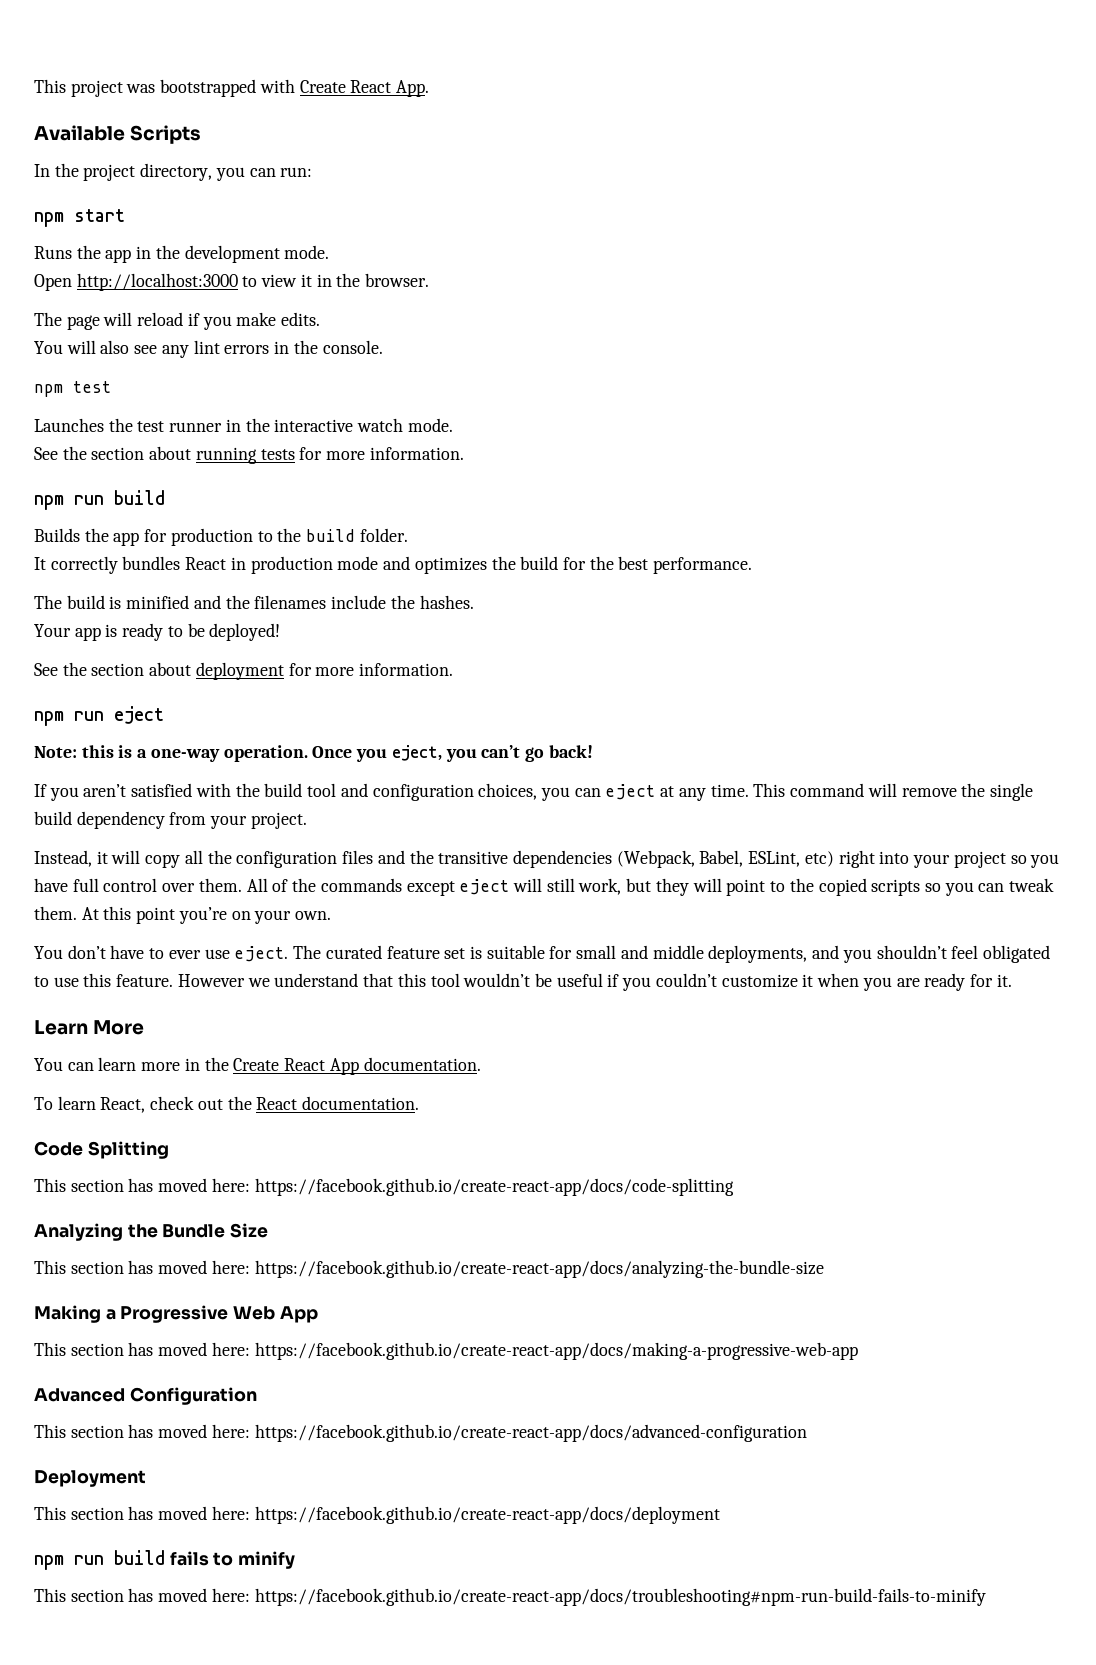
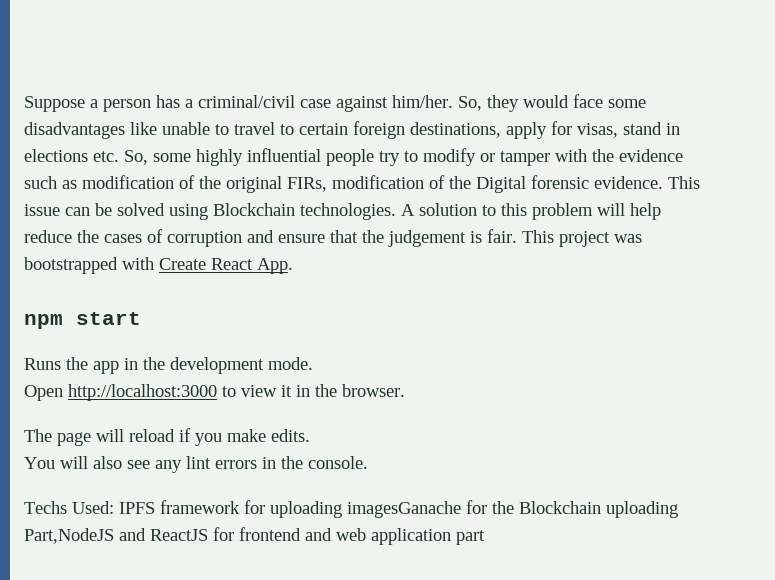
+ Suppose a person has a criminal/civil case against him/her. So, they would face some disadvantages like unable to travel to certain foreign destinations, apply for visas, stand in elections etc. So, some highly influential people try to modify or tamper with the evidence such as modification of the original FIRs, modification of the Digital forensic evidence. This issue can be solved using Blockchain technologies. A solution to this problem will help reduce the cases of corruption and ensure that the judgement is fair.
- Available Scripts
- In the project directory, you can run:
- npm test
- Launches the test runner in the interactive watch mode.
- See the section about running tests for more information.
- npm run build
- Builds the app for production to the build folder.
- It correctly bundles React in production mode and optimizes the build for the best performance.
- The build is minified and the filenames include the hashes.
- Your app is ready to be deployed!
- See the section about deployment for more information.
- npm run eject
- Note: this is a one-way operation. Once you eject, you can’t go back!
- If you aren’t satisfied with the build tool and configuration choices, you can eject at any time. This command will remove the single build dependency from your project.
- Instead, it will copy all the configuration files and the transitive dependencies (Webpack, Babel, ESLint, etc) right into your project so you have full control over them. All of the commands except eject will still work, but they will point to the copied scripts so you can tweak them. At this point you’re on your own.
- You don’t have to ever use eject. The curated feature set is suitable for small and middle deployments, and you shouldn’t feel obligated to use this feature. However we understand that this tool wouldn’t be useful if you couldn’t customize it when you are ready for it.
- Learn More
- You can learn more in the Create React App documentation.
- To learn React, check out the React documentation.
- Code Splitting
- This section has moved here: https://facebook.github.io/create-react-app/docs/code-splitting
- Analyzing the Bundle Size
- This section has moved here: https://facebook.github.io/create-react-app/docs/analyzing-the-bundle-size
- Making a Progressive Web App
- This section has moved here: https://facebook.github.io/create-react-app/docs/making-a-progressive-web-app
- Advanced Configuration
- This section has moved here: https://facebook.github.io/create-react-app/docs/advanced-configuration
- Deployment
- This section has moved here: https://facebook.github.io/create-react-app/docs/deployment
- npm run build fails to minify
- This section has moved here: https://facebook.github.io/create-react-app/docs/troubleshooting#npm-run-build-fails-to-minify
+ Techs Used: IPFS framework for uploading imagesGanache for the Blockchain uploading Part,NodeJS and ReactJS for frontend and web application part

